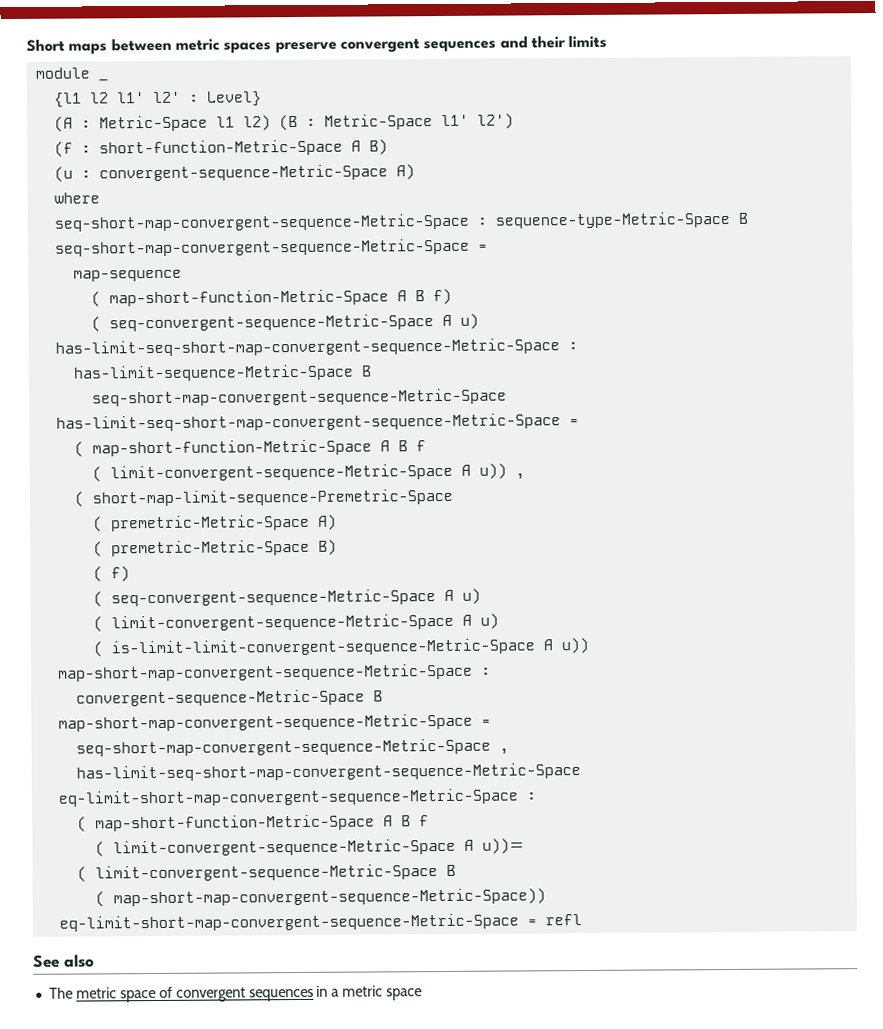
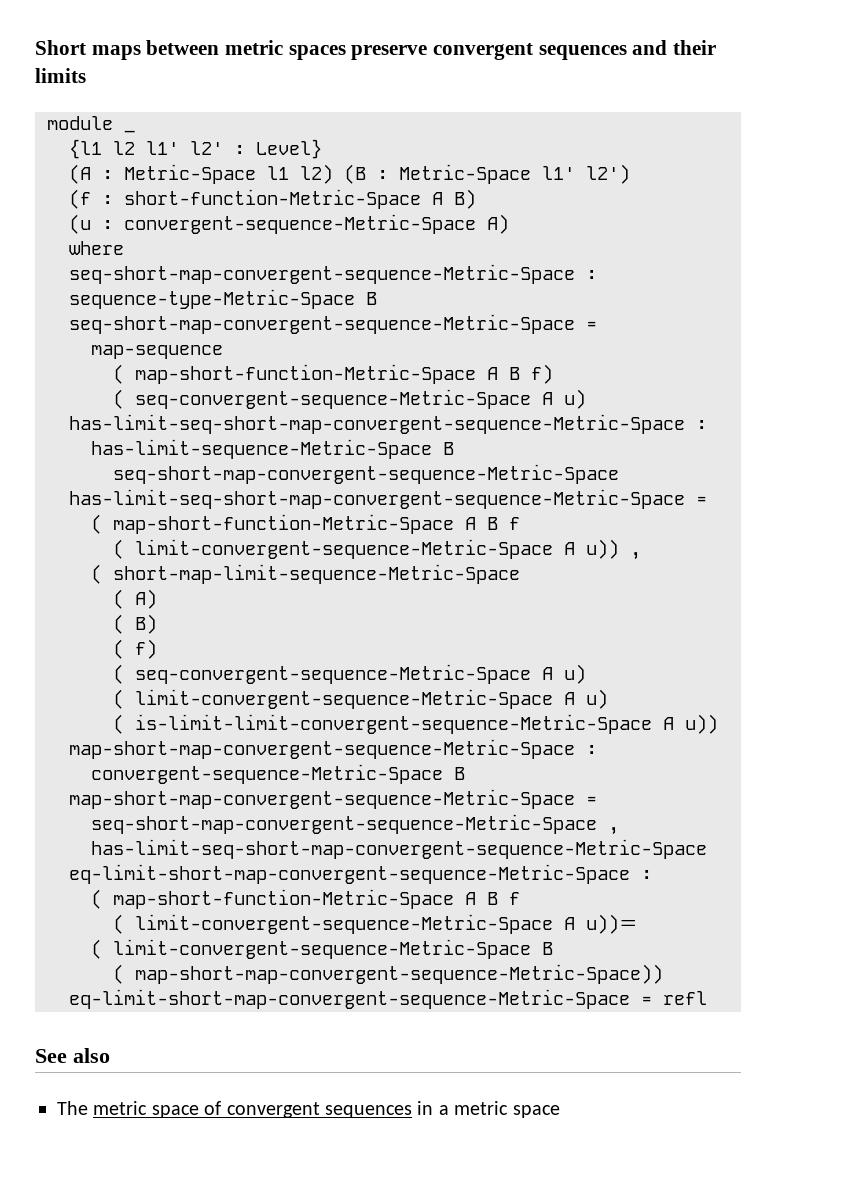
- ( short-map-limit-sequence-Premetric-Space
- ( premetric-Metric-Space A)
+ ( short-map-limit-sequence-Metric-Space
+ ( A)
- ( premetric-Metric-Space B)
+ ( B)

